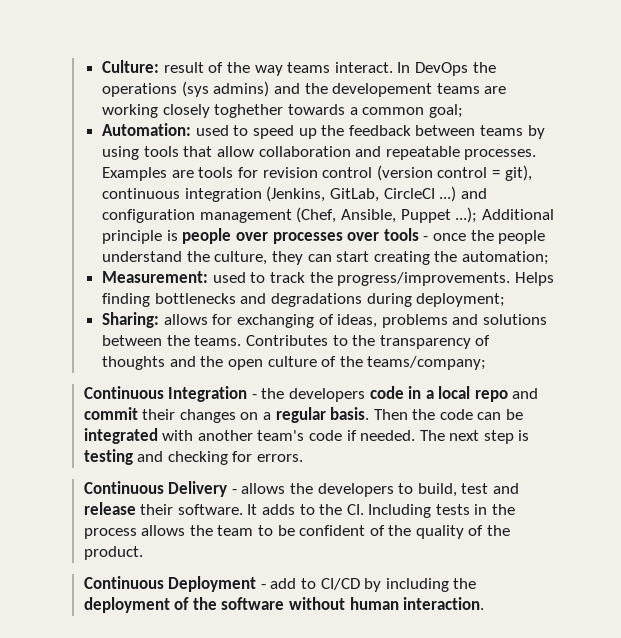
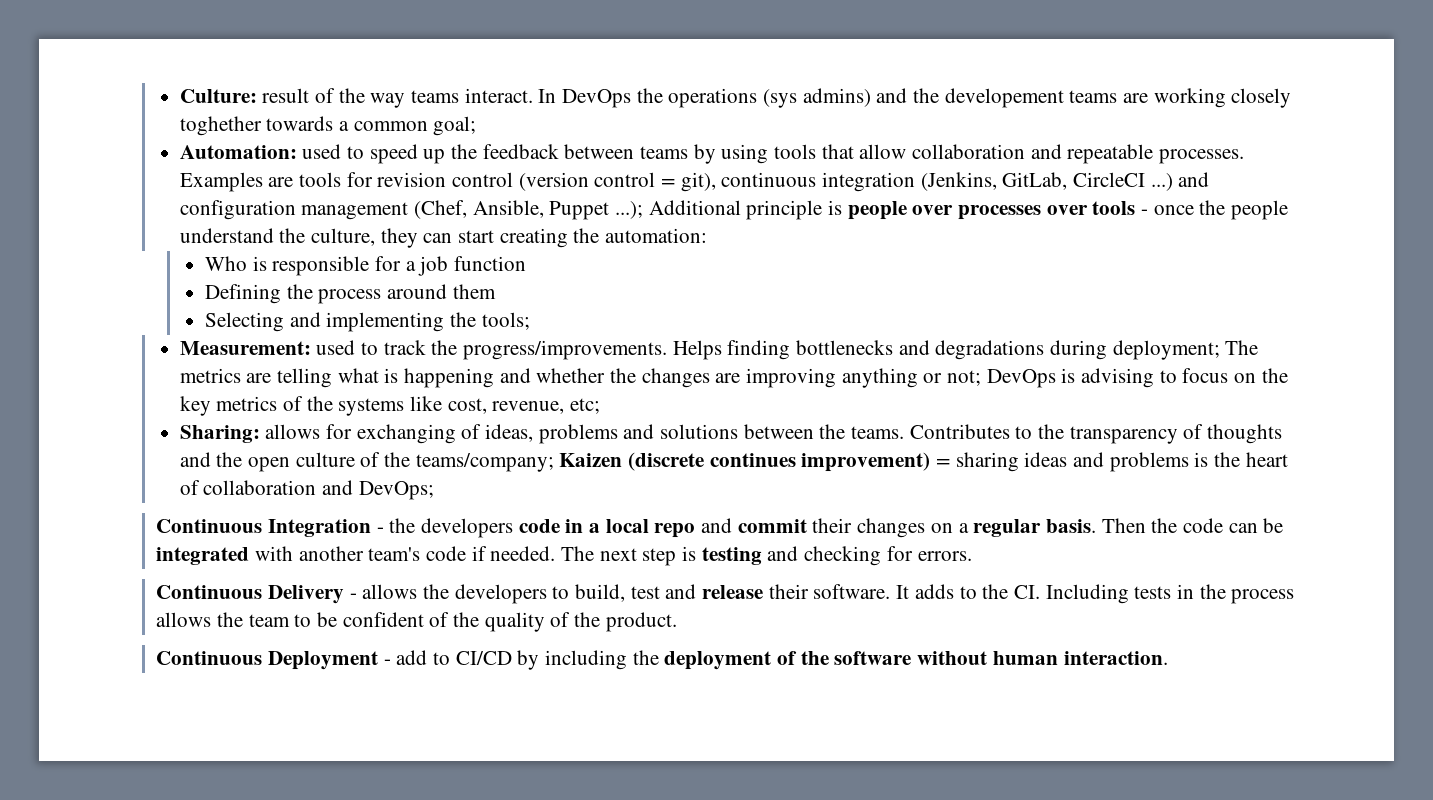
- Examples are tools for revision control (version control = git), continuous integration (Jenkins, GitLab, CircleCI ...) and configuration management (Chef, Ansible, Puppet ...); Additional principle is people over processes over tools - once the people understand the culture, they can start creating the automation;
+ Examples are tools for revision control (version control = git), continuous integration (Jenkins, GitLab, CircleCI ...) and configuration management (Chef, Ansible, Puppet ...); Additional principle is people over processes over tools - once the people understand the culture, they can start creating the automation:
+ Who is responsible for a job function
+ Defining the process around them
+ Selecting and implementing the tools;
- Helps finding bottlenecks and degradations during deployment;
+ Helps finding bottlenecks and degradations during deployment; The metrics are telling what is happening and whether the changes are improving anything or not; DevOps is advising to focus on the key metrics of the systems like cost, revenue, etc;
- Contributes to the transparency of thoughts and the open culture of the teams/company;
+ Contributes to the transparency of thoughts and the open culture of the teams/company; Kaizen (discrete continues improvement) = sharing ideas and problems is the heart of collaboration and DevOps;

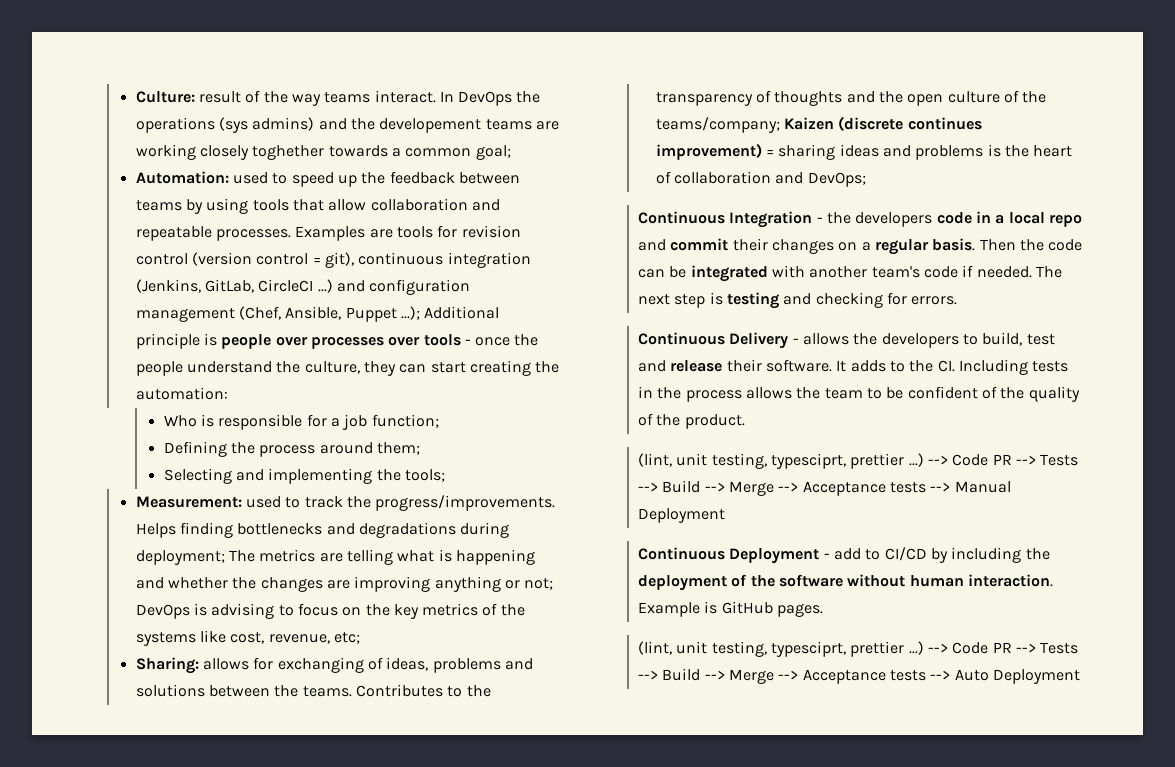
- Who is responsible for a job function
+ Who is responsible for a job function;
- Defining the process around them
+ Defining the process around them;
+ (lint, unit testing, typesciprt, prettier ...) --> Code PR --> Tests --> Build --> Merge --> Acceptance tests --> Manual Deployment
+ Example is GitHub pages.
+ (lint, unit testing, typesciprt, prettier ...) --> Code PR --> Tests --> Build --> Merge --> Acceptance tests --> Auto Deployment

